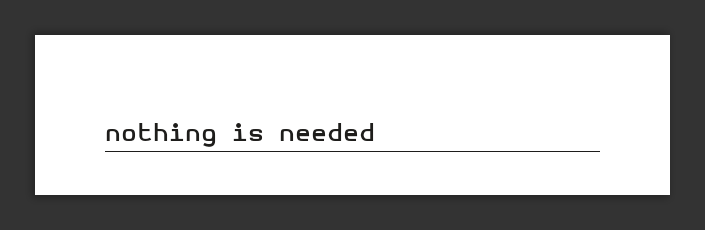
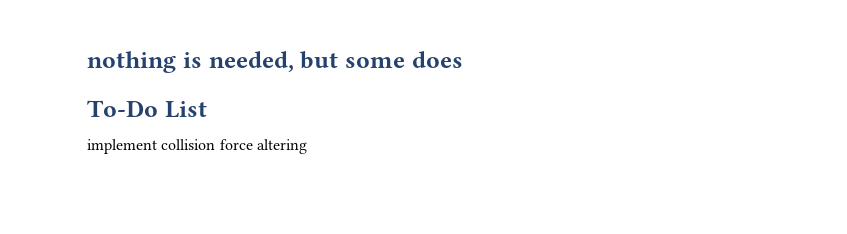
- nothing is needed
+ nothing is needed, but some does
+ To-Do List
+ implement collision force altering

